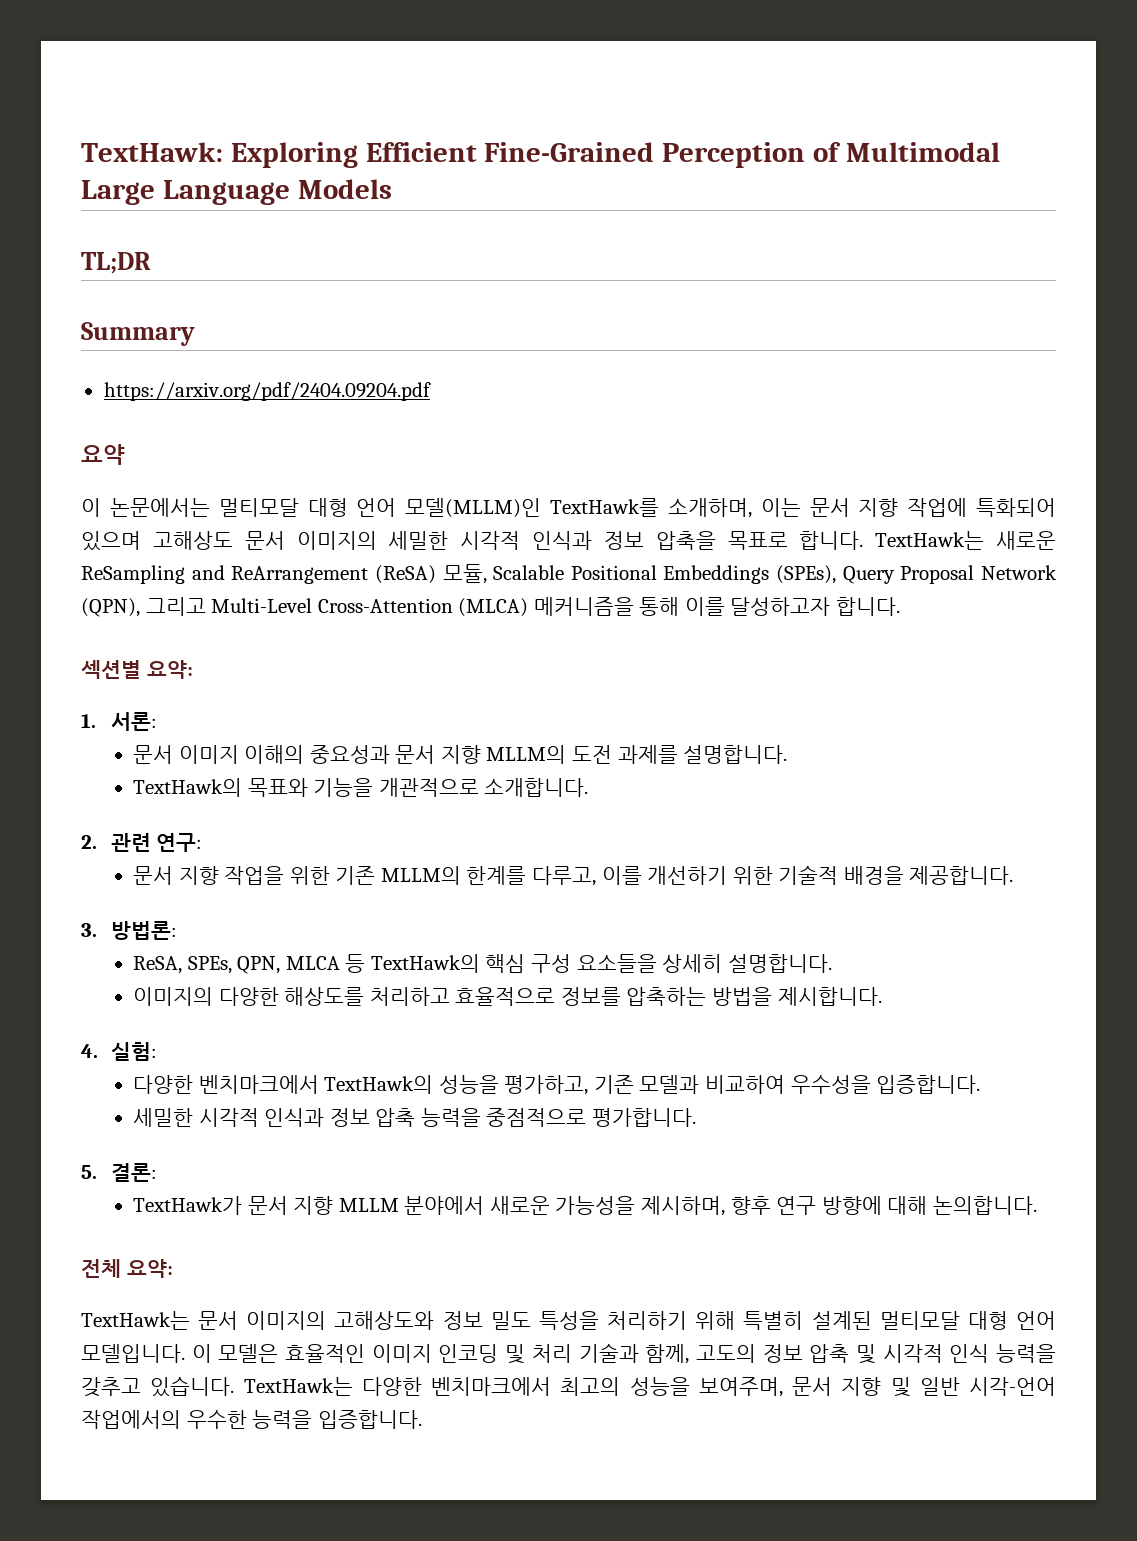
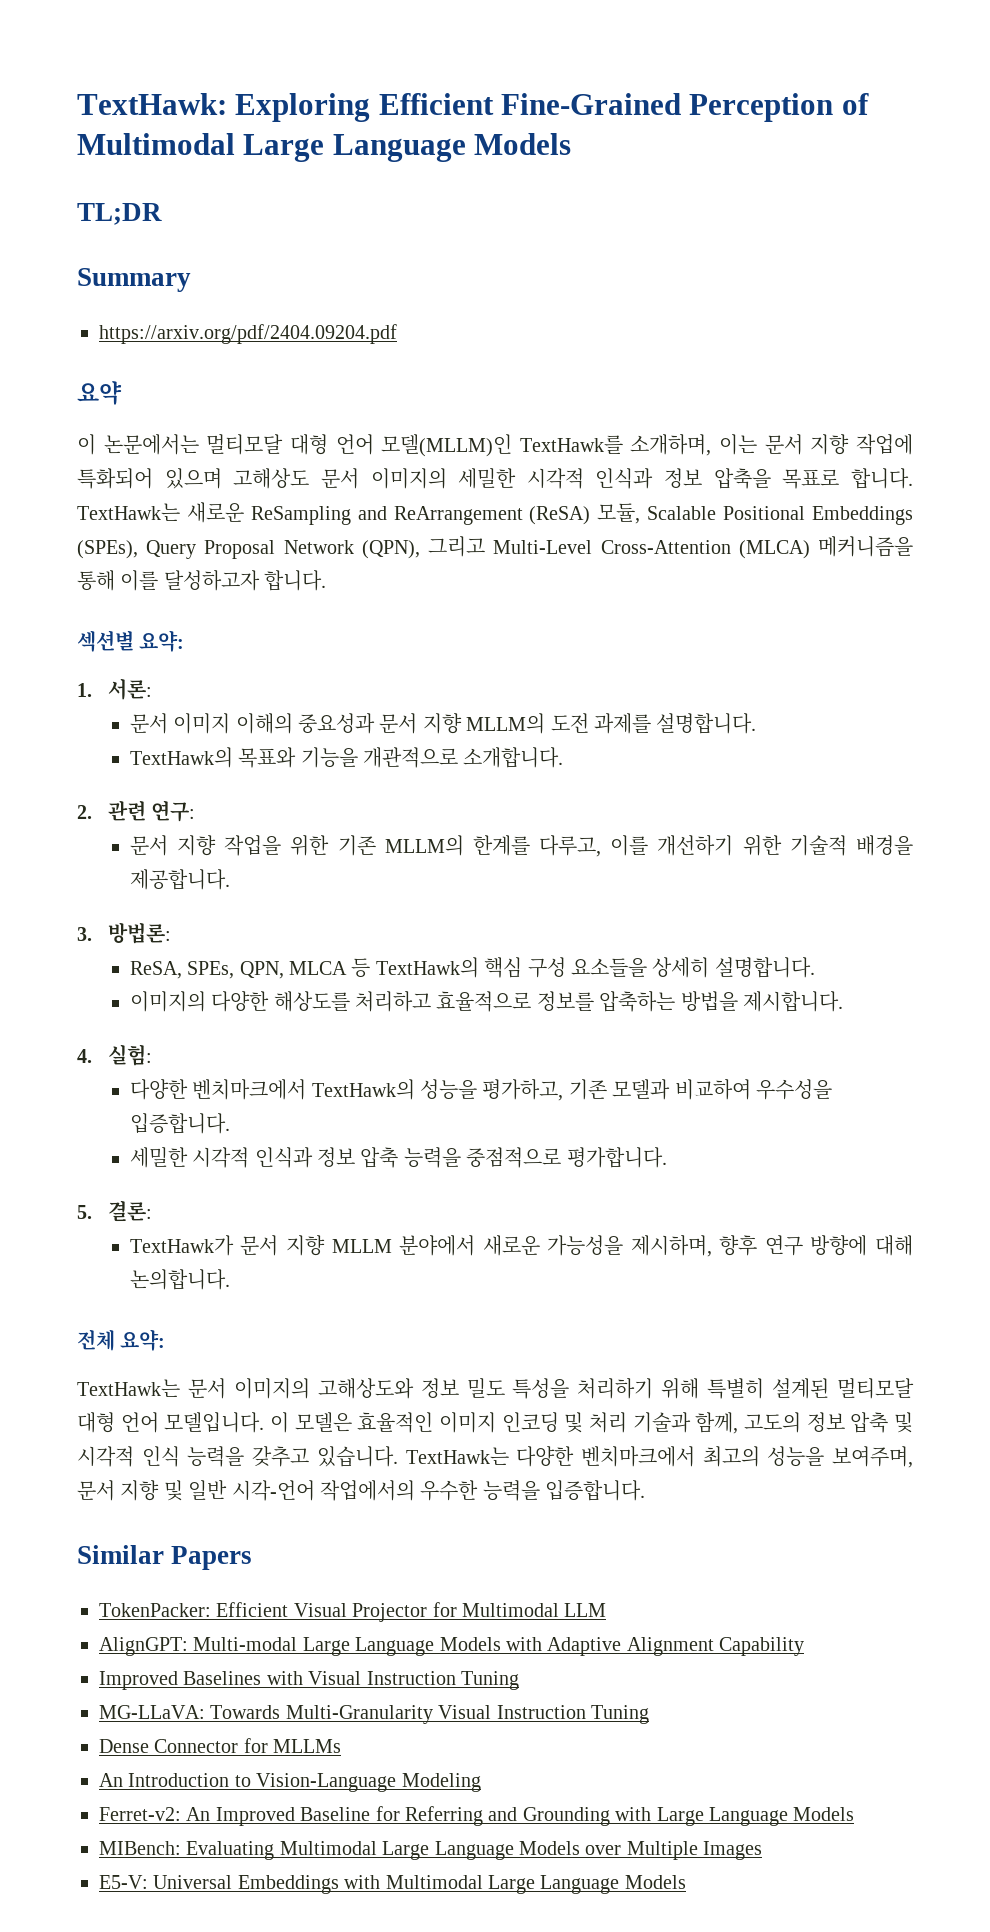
+ Similar Papers
+ TokenPacker: Efficient Visual Projector for Multimodal LLM
+ AlignGPT: Multi-modal Large Language Models with Adaptive Alignment Capability
+ Improved Baselines with Visual Instruction Tuning
+ MG-LLaVA: Towards Multi-Granularity Visual Instruction Tuning
+ Dense Connector for MLLMs
+ An Introduction to Vision-Language Modeling
+ Ferret-v2: An Improved Baseline for Referring and Grounding with Large Language Models
+ MIBench: Evaluating Multimodal Large Language Models over Multiple Images
+ E5-V: Universal Embeddings with Multimodal Large Language Models

